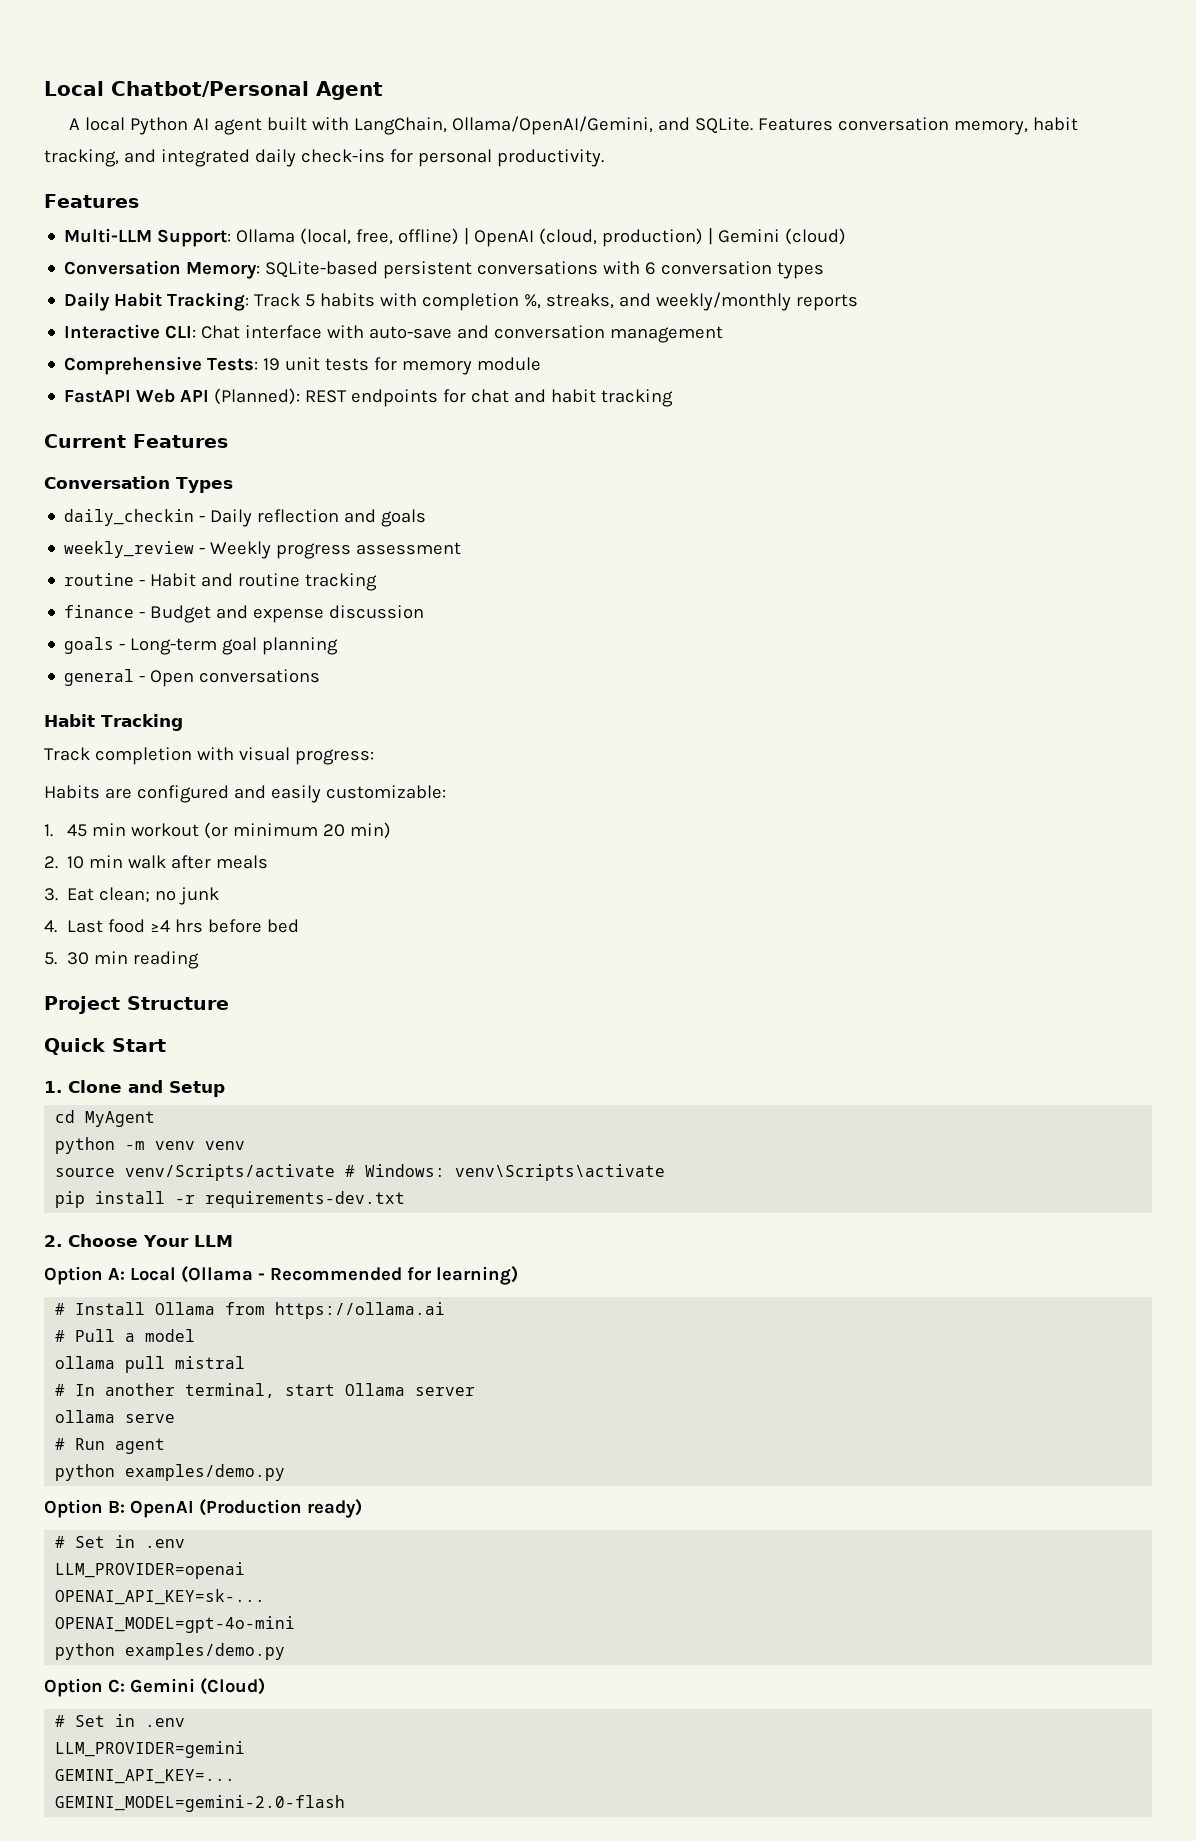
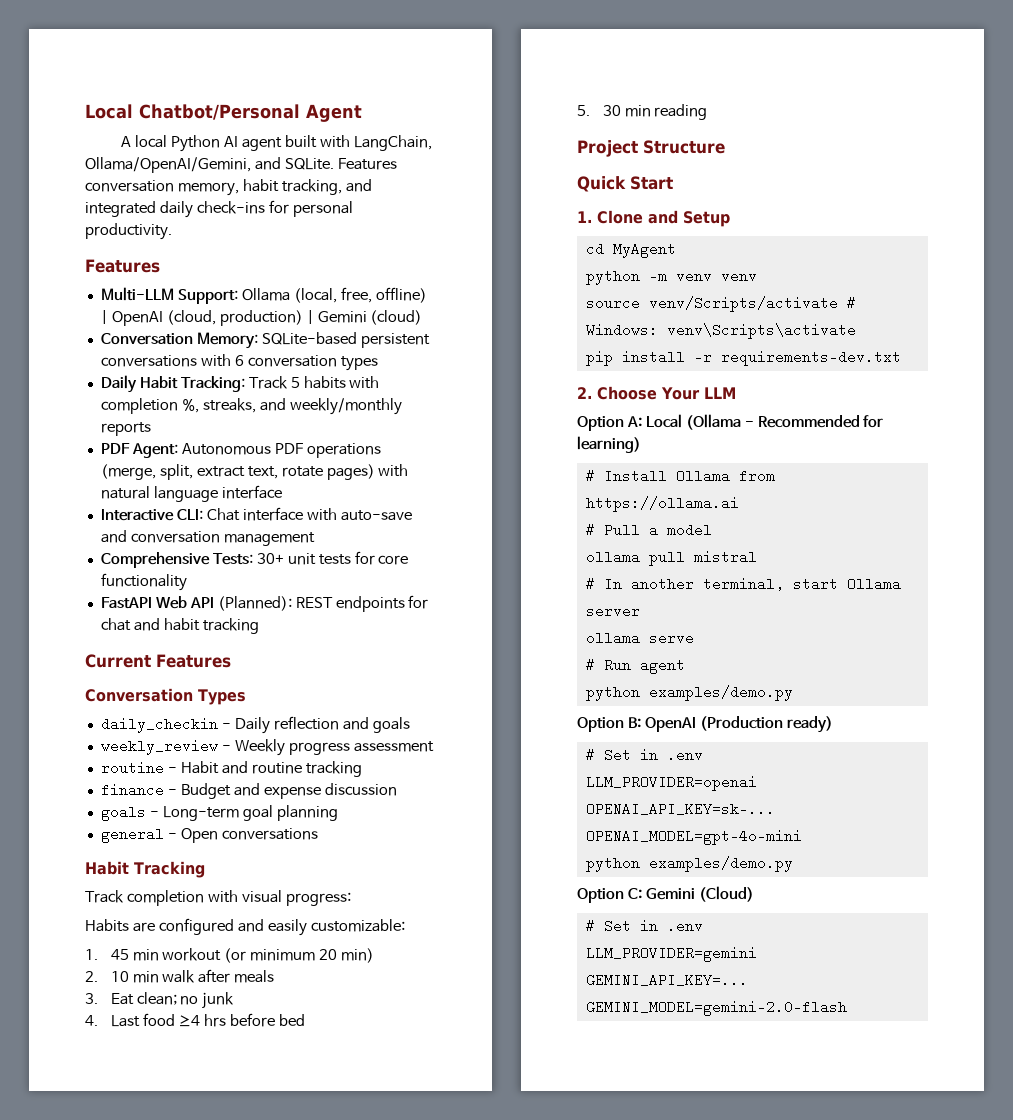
+ PDF Agent: Autonomous PDF operations (merge, split, extract text, rotate pages) with natural language interface
- Comprehensive Tests: 19 unit tests for memory module
+ Comprehensive Tests: 30+ unit tests for core functionality

